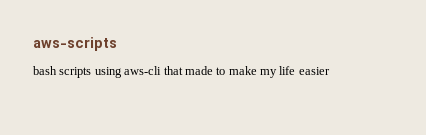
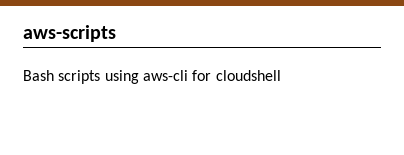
- bash scripts using aws-cli that made to make my life easier
+ Bash scripts using aws-cli for cloudshell

